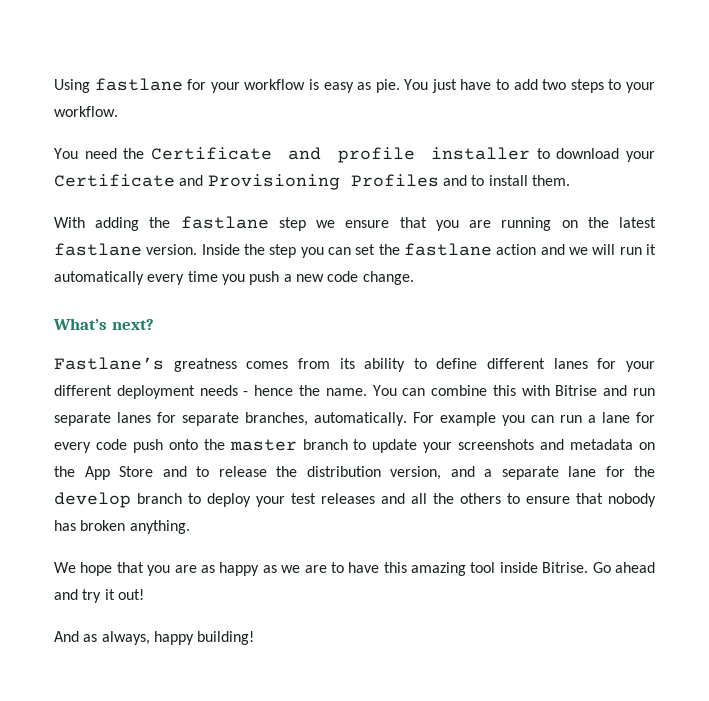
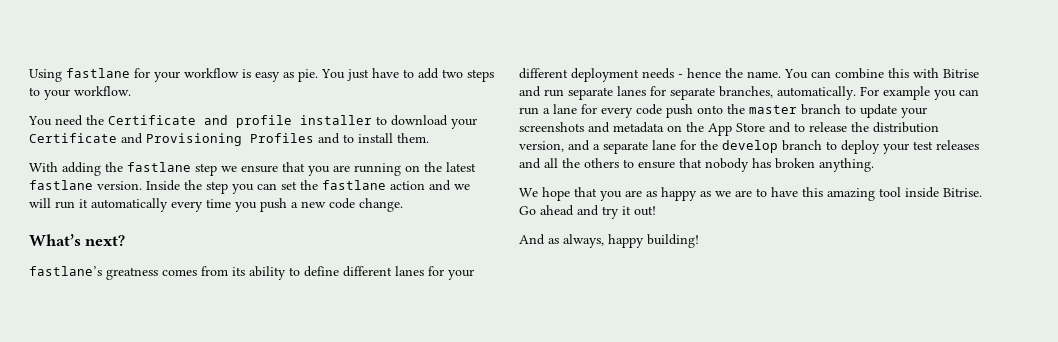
- Fastlane’s greatness comes from its ability to define different lanes for your different deployment needs - hence the name.
+ fastlane’s greatness comes from its ability to define different lanes for your different deployment needs - hence the name.

